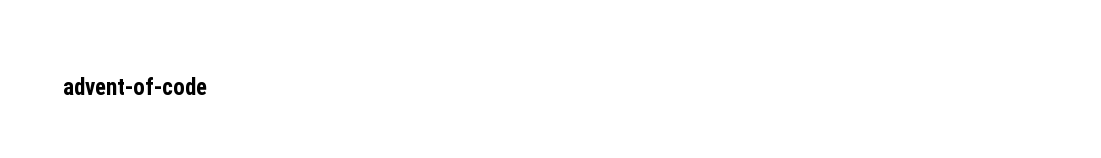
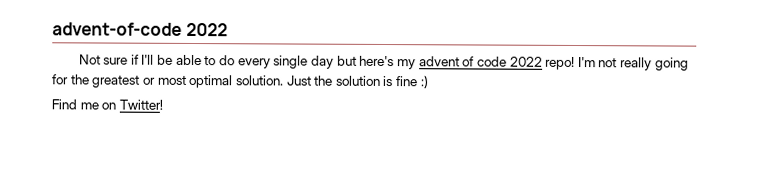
- advent-of-code
+ advent-of-code 2022
+ Not sure if I'll be able to do every single day but here's my advent of code 2022 repo! I'm not really going for the greatest or most optimal solution. Just the solution is fine :)
+ Find me on Twitter!

